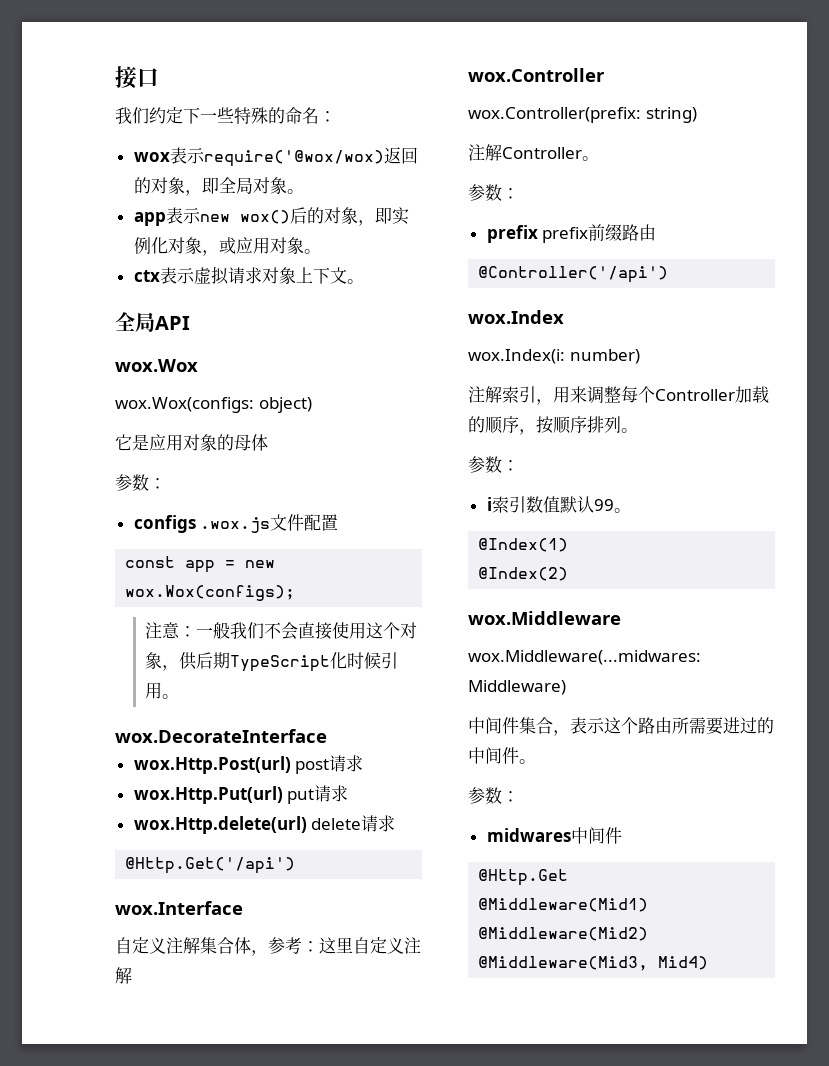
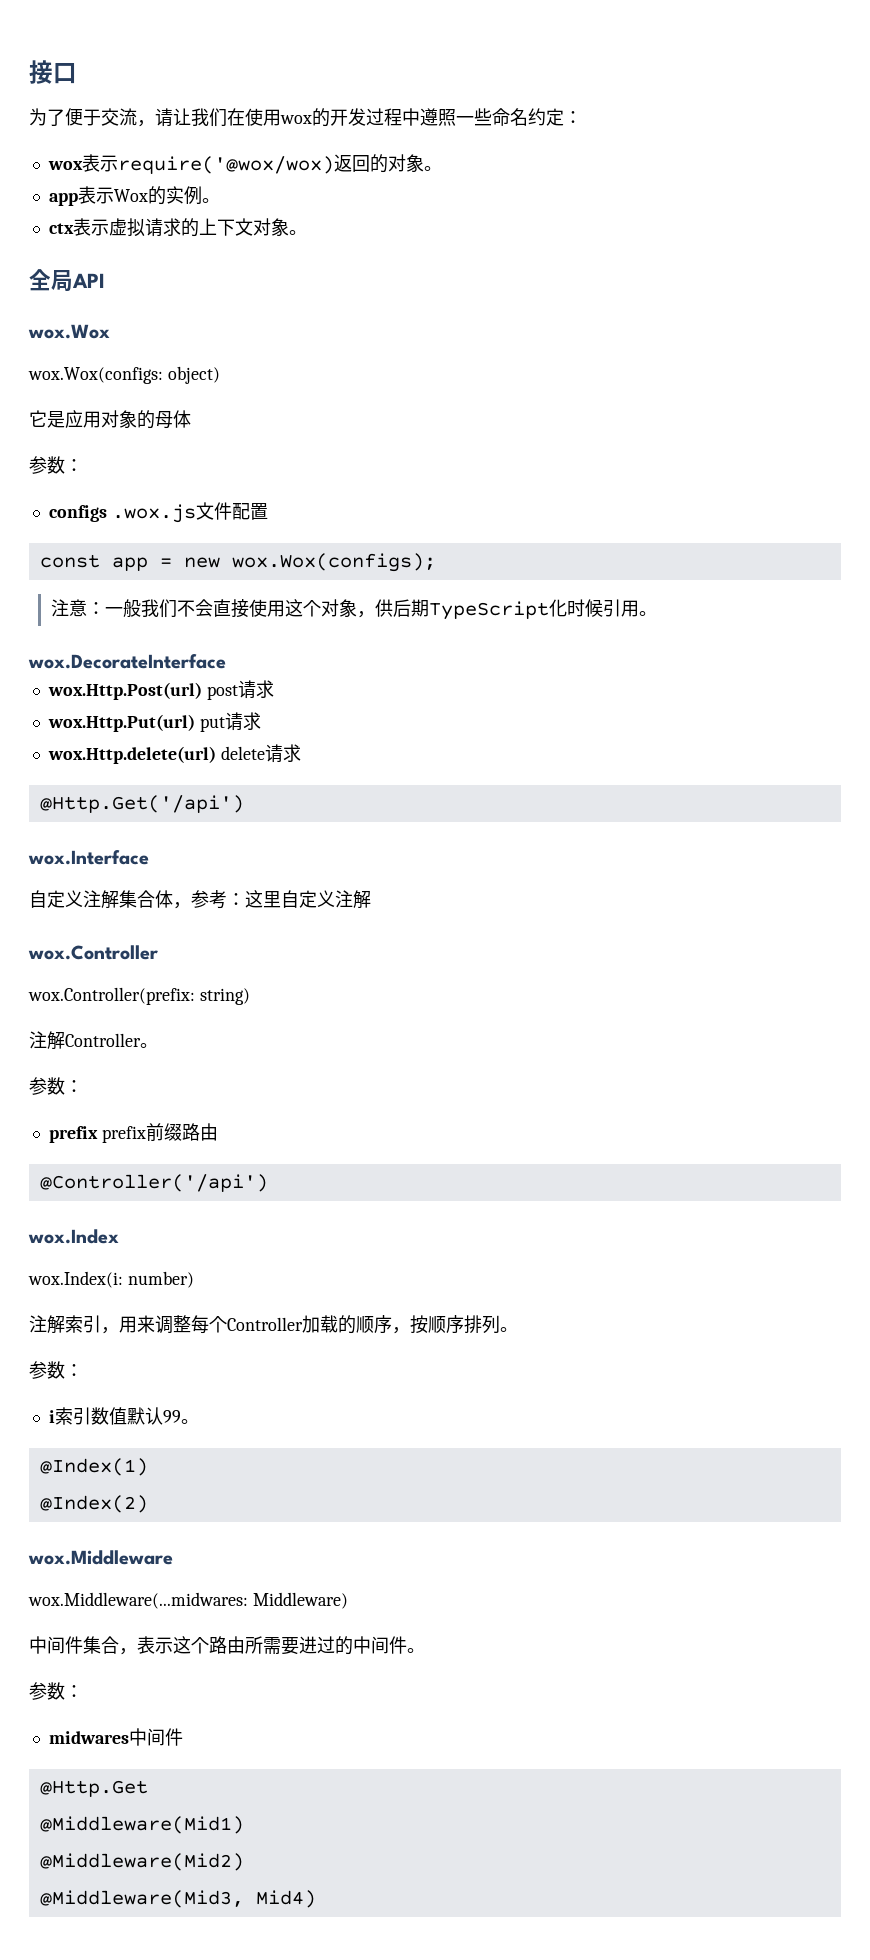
- 我们约定下一些特殊的命名：
+ 为了便于交流，请让我们在使用wox的开发过程中遵照一些命名约定：
- wox表示require('@wox/wox)返回的对象，即全局对象。
+ wox表示require('@wox/wox)返回的对象。
- app表示new wox()后的对象，即实例化对象，或应用对象。
+ app表示Wox的实例。
- ctx表示虚拟请求对象上下文。
+ ctx表示虚拟请求的上下文对象。

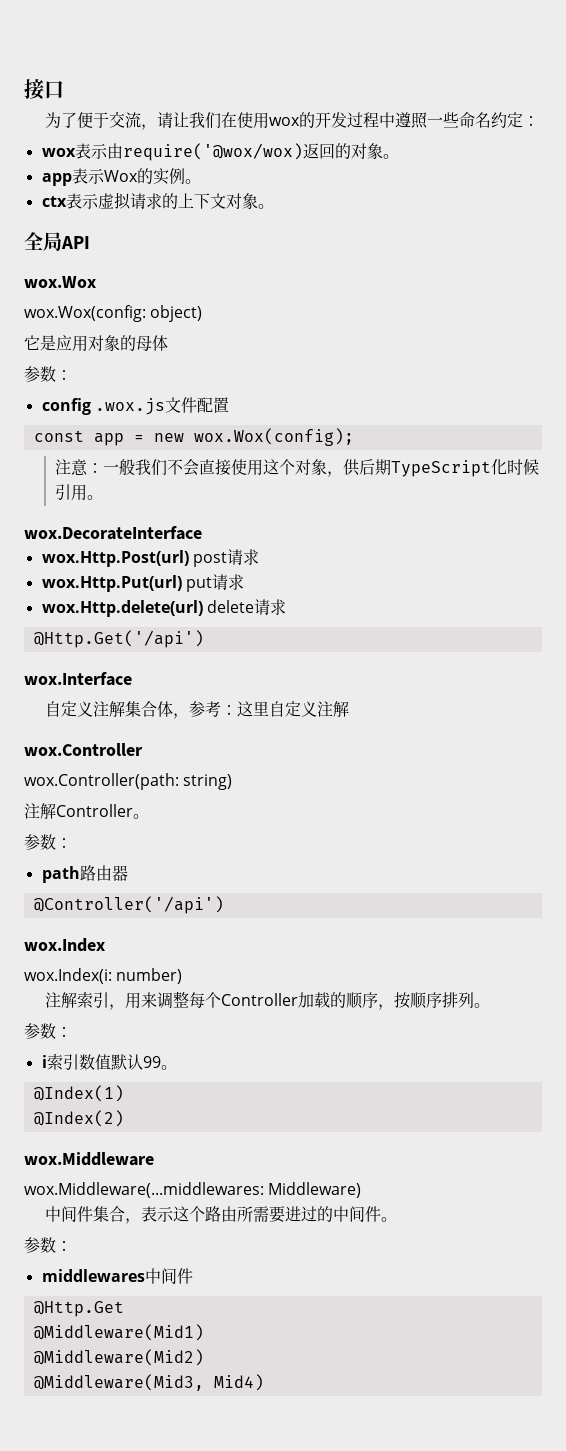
- wox表示require('@wox/wox)返回的对象。
+ wox表示由require('@wox/wox)返回的对象。
- wox.Wox(configs: object)
+ wox.Wox(config: object)
- configs .wox.js文件配置
+ config .wox.js文件配置
- const app = new wox.Wox(configs);
+ const app = new wox.Wox(config);
- wox.Controller(prefix: string)
+ wox.Controller(path: string)
- prefix prefix前缀路由
+ path路由器
- wox.Middleware(...midwares: Middleware)
+ wox.Middleware(...middlewares: Middleware)
- midwares中间件
+ middlewares中间件

